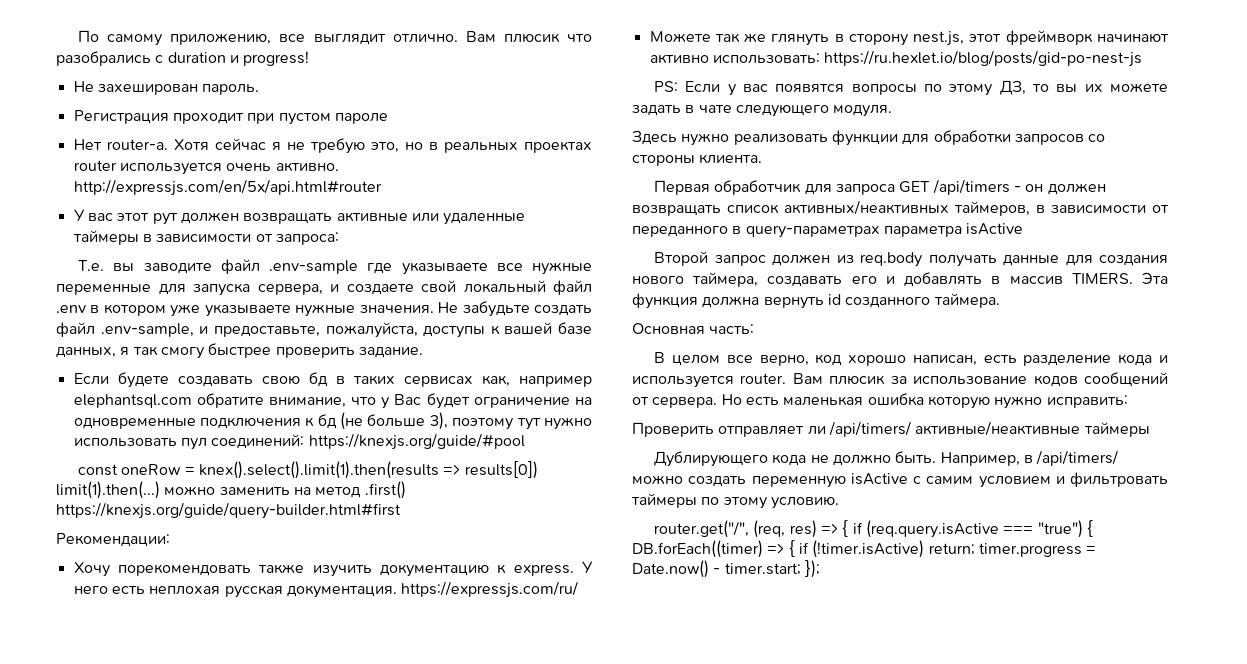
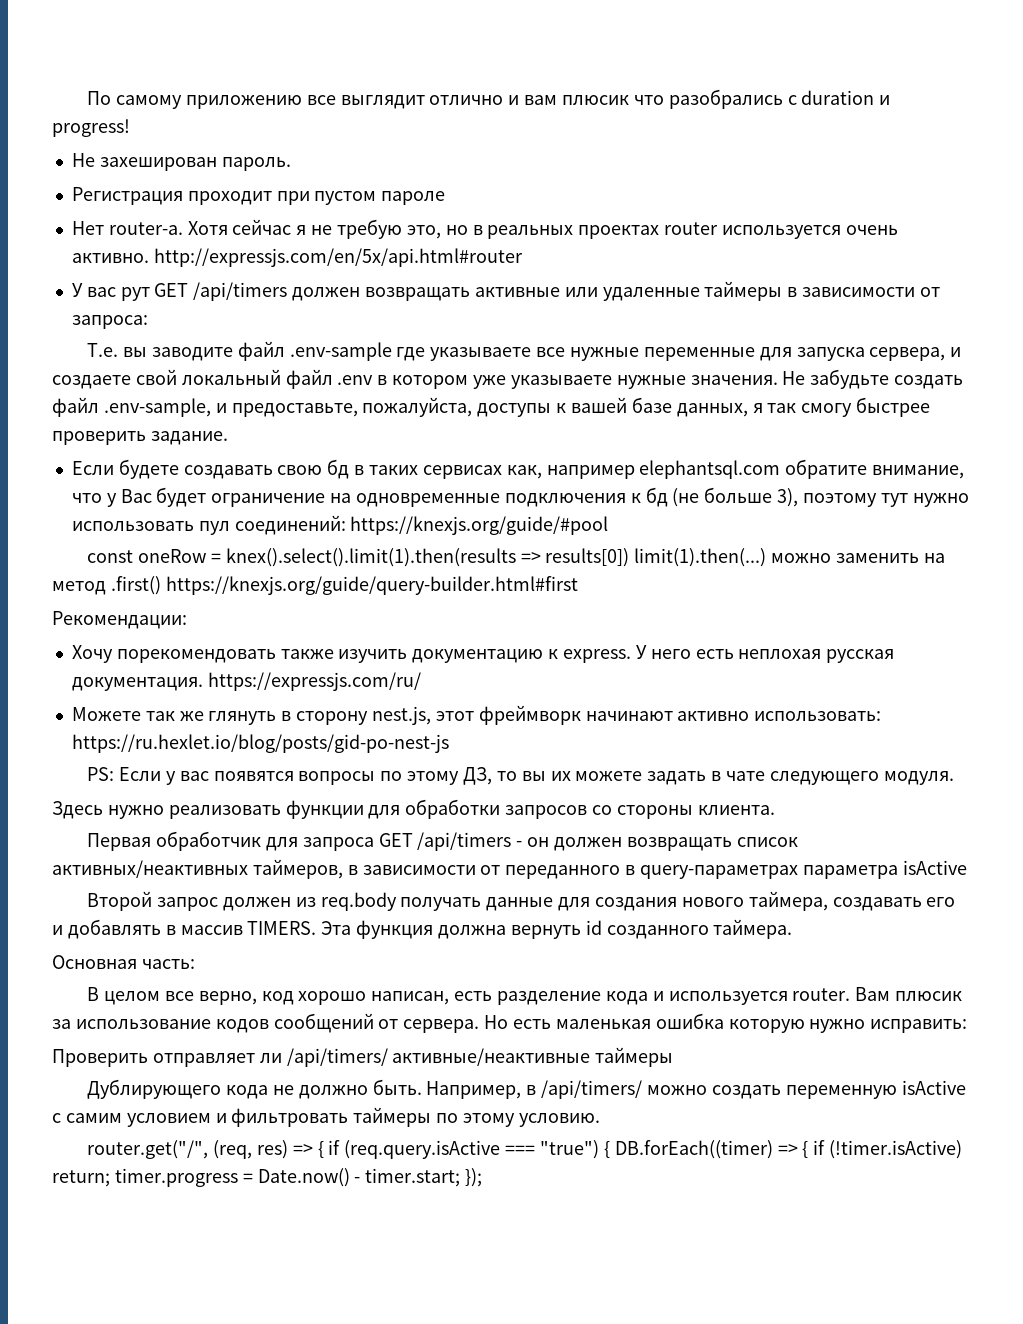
- По самому приложению, все выглядит отлично. Вам плюсик что разобрались с duration и progress!
+ По самому приложению все выглядит отлично и вам плюсик что разобрались с duration и progress!
- У вас этот рут должен возвращать активные или удаленные таймеры в зависимости от запроса:
+ У вас рут GET /api/timers должен возвращать активные или удаленные таймеры в зависимости от запроса:

